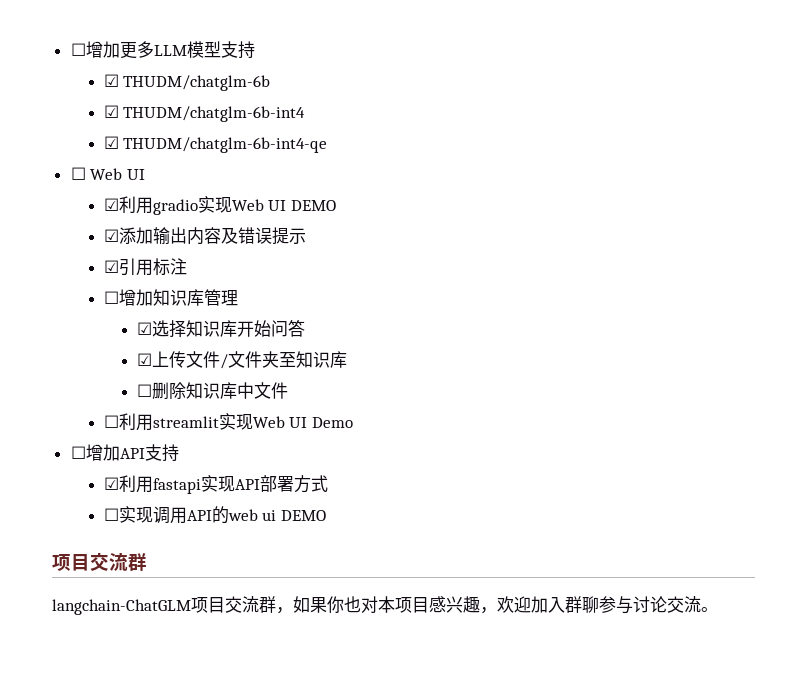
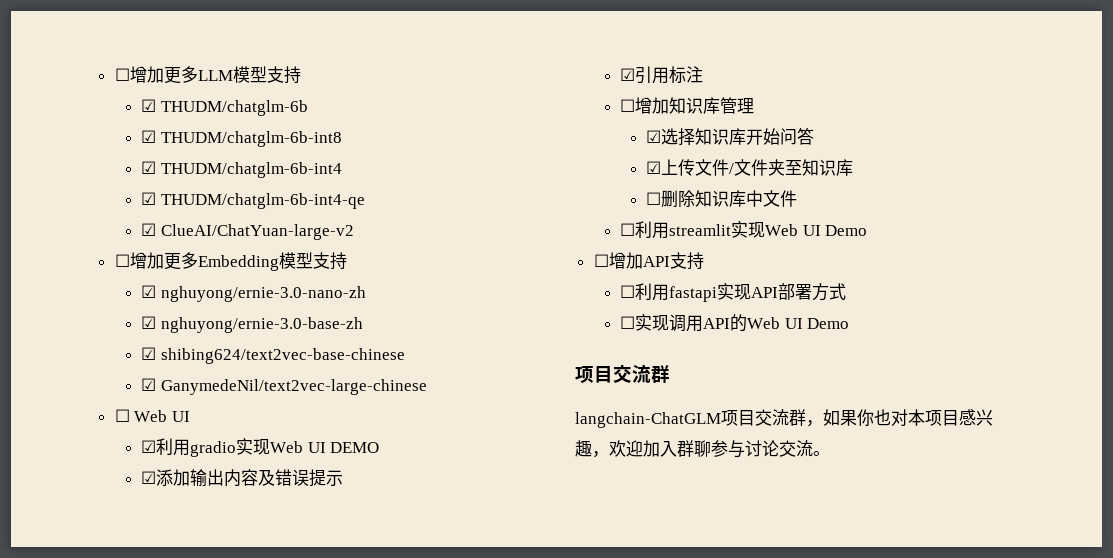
+ ☑ THUDM/chatglm-6b-int8
+ ☑ ClueAI/ChatYuan-large-v2
+ ☐增加更多Embedding模型支持
+ ☑ nghuyong/ernie-3.0-nano-zh
+ ☑ nghuyong/ernie-3.0-base-zh
+ ☑ shibing624/text2vec-base-chinese
+ ☑ GanymedeNil/text2vec-large-chinese
- ☑利用fastapi实现API部署方式
+ ☐利用fastapi实现API部署方式
- ☐实现调用API的web ui DEMO
+ ☐实现调用API的Web UI Demo

